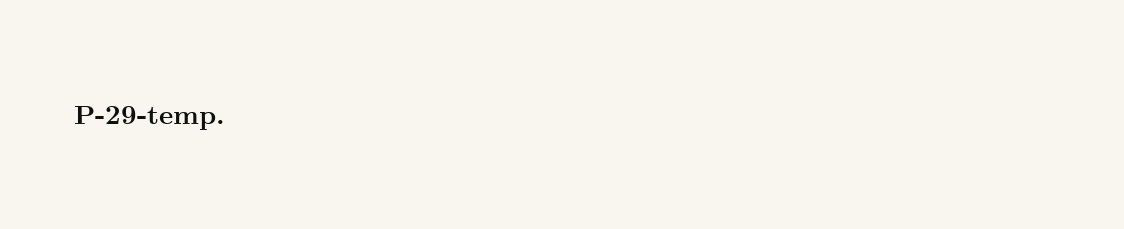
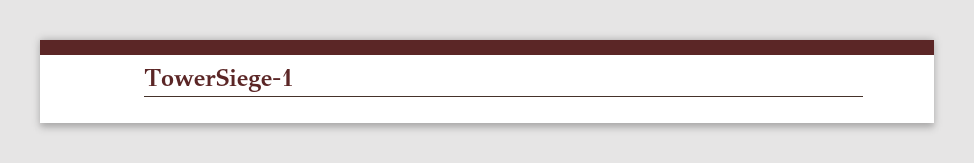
- P-29-temp.
+ TowerSiege-1

